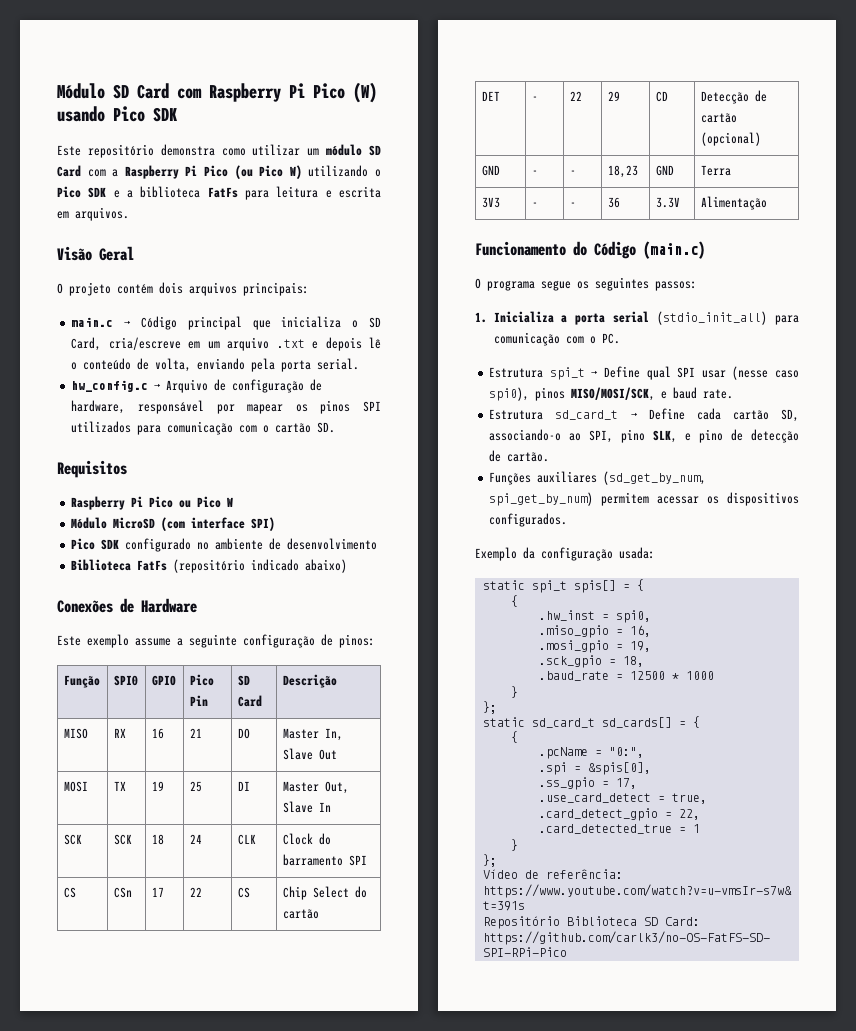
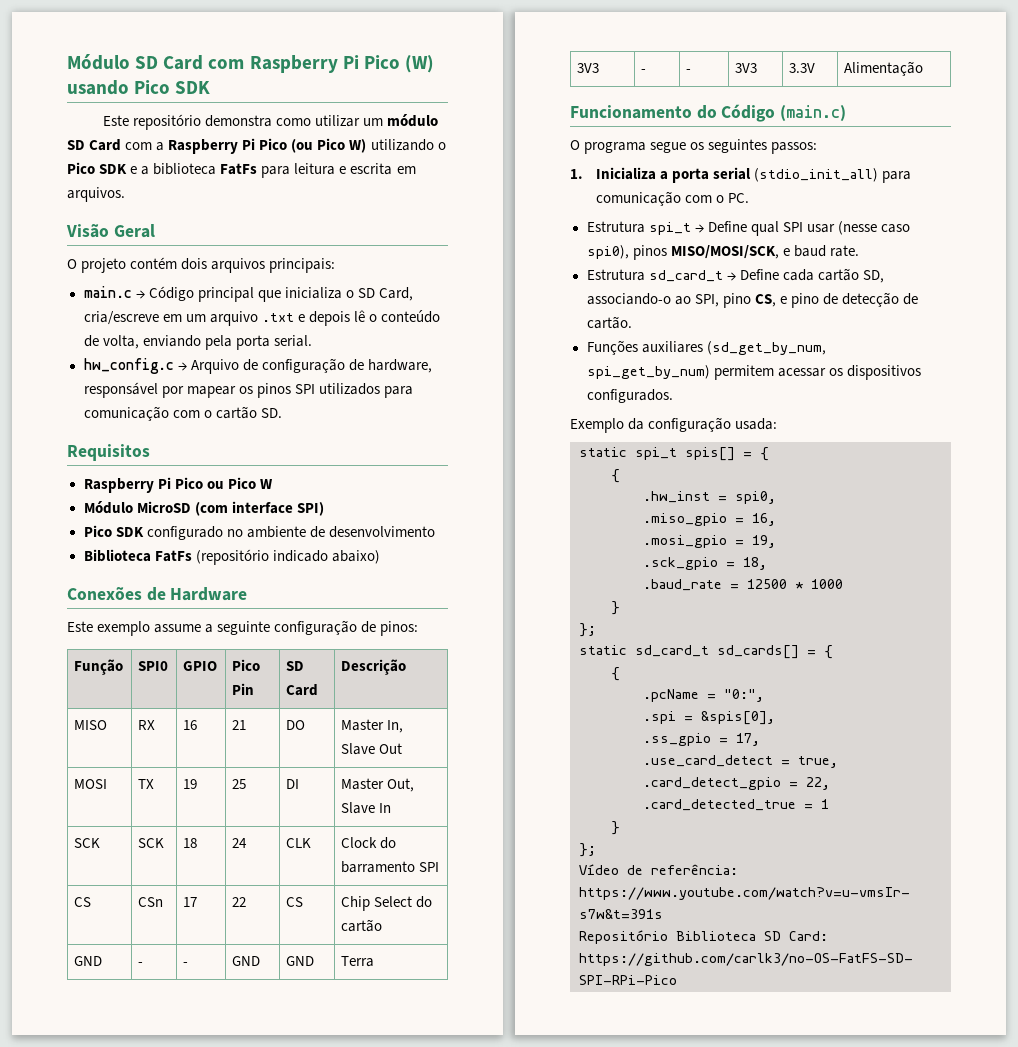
- DET | - | 22 | 29 | CD | Detecção de cartão (opcional)
- GND | - | - | 18,23 | GND | Terra
+ GND | - | - | GND | GND | Terra
- 3V3 | - | - | 36 | 3.3V | Alimentação
+ 3V3 | - | - | 3V3 | 3.3V | Alimentação
- Estrutura sd_card_t → Define cada cartão SD, associando-o ao SPI, pino SLK, e pino de detecção de cartão.
+ Estrutura sd_card_t → Define cada cartão SD, associando-o ao SPI, pino CS, e pino de detecção de cartão.

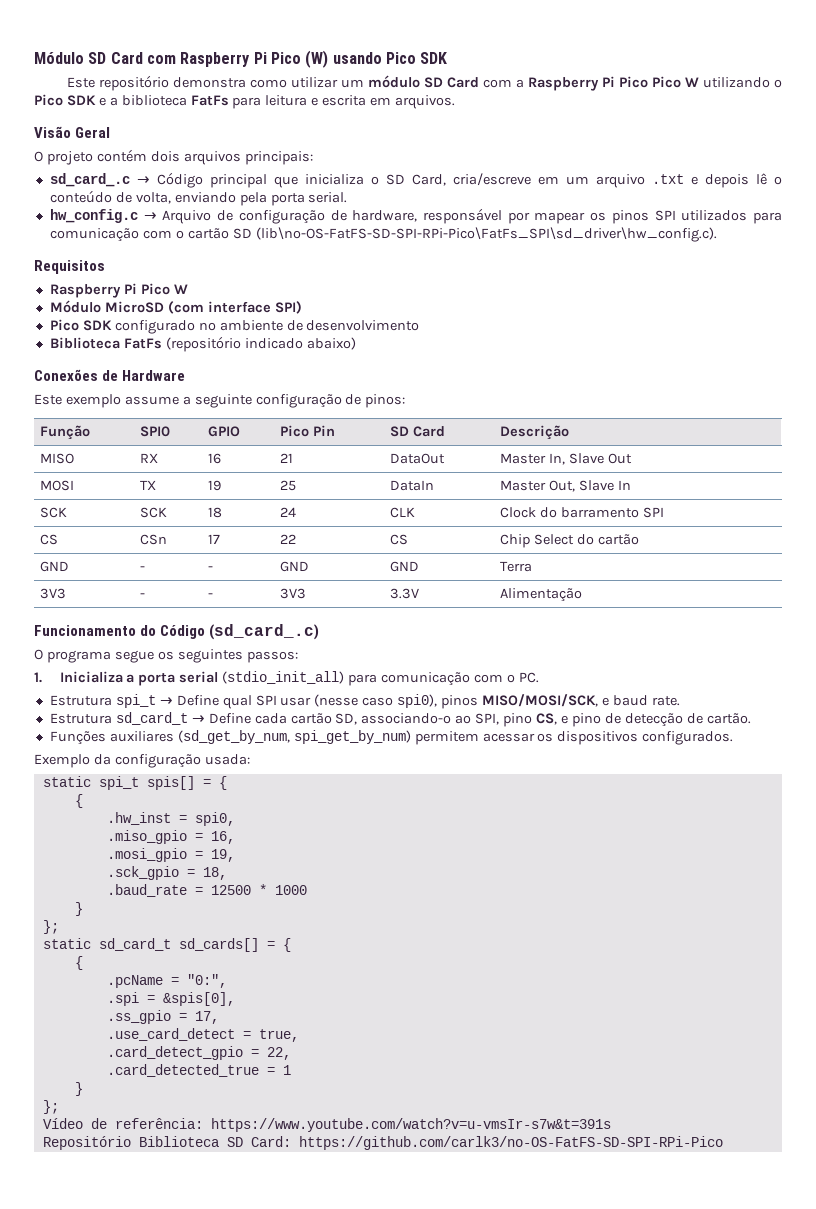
- Este repositório demonstra como utilizar um módulo SD Card com a Raspberry Pi Pico (ou Pico W) utilizando o Pico SDK e a biblioteca FatFs para leitura e escrita em arquivos.
+ Este repositório demonstra como utilizar um módulo SD Card com a Raspberry Pi Pico Pico W utilizando o Pico SDK e a biblioteca FatFs para leitura e escrita em arquivos.
- main.c → Código principal que inicializa o SD Card, cria/escreve em um arquivo .txt e depois lê o conteúdo de volta, enviando pela porta serial.
+ sd_card_.c → Código principal que inicializa o SD Card, cria/escreve em um arquivo .txt e depois lê o conteúdo de volta, enviando pela porta serial.
- hw_config.c → Arquivo de configuração de hardware, responsável por mapear os pinos SPI utilizados para comunicação com o cartão SD.
+ hw_config.c → Arquivo de configuração de hardware, responsável por mapear os pinos SPI utilizados para comunicação com o cartão SD (lib\no-OS-FatFS-SD-SPI-RPi-Pico\FatFs_SPI\sd_driver\hw_config.c).
- Raspberry Pi Pico ou Pico W
+ Raspberry Pi Pico W
- MISO | RX | 16 | 21 | DO | Master In, Slave Out
+ MISO | RX | 16 | 21 | DataOut | Master In, Slave Out
- MOSI | TX | 19 | 25 | DI | Master Out, Slave In
+ MOSI | TX | 19 | 25 | DataIn | Master Out, Slave In
- Funcionamento do Código (main.c)
+ Funcionamento do Código (sd_card_.c)

